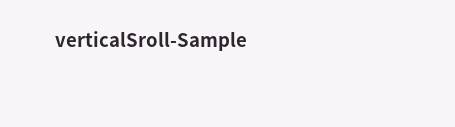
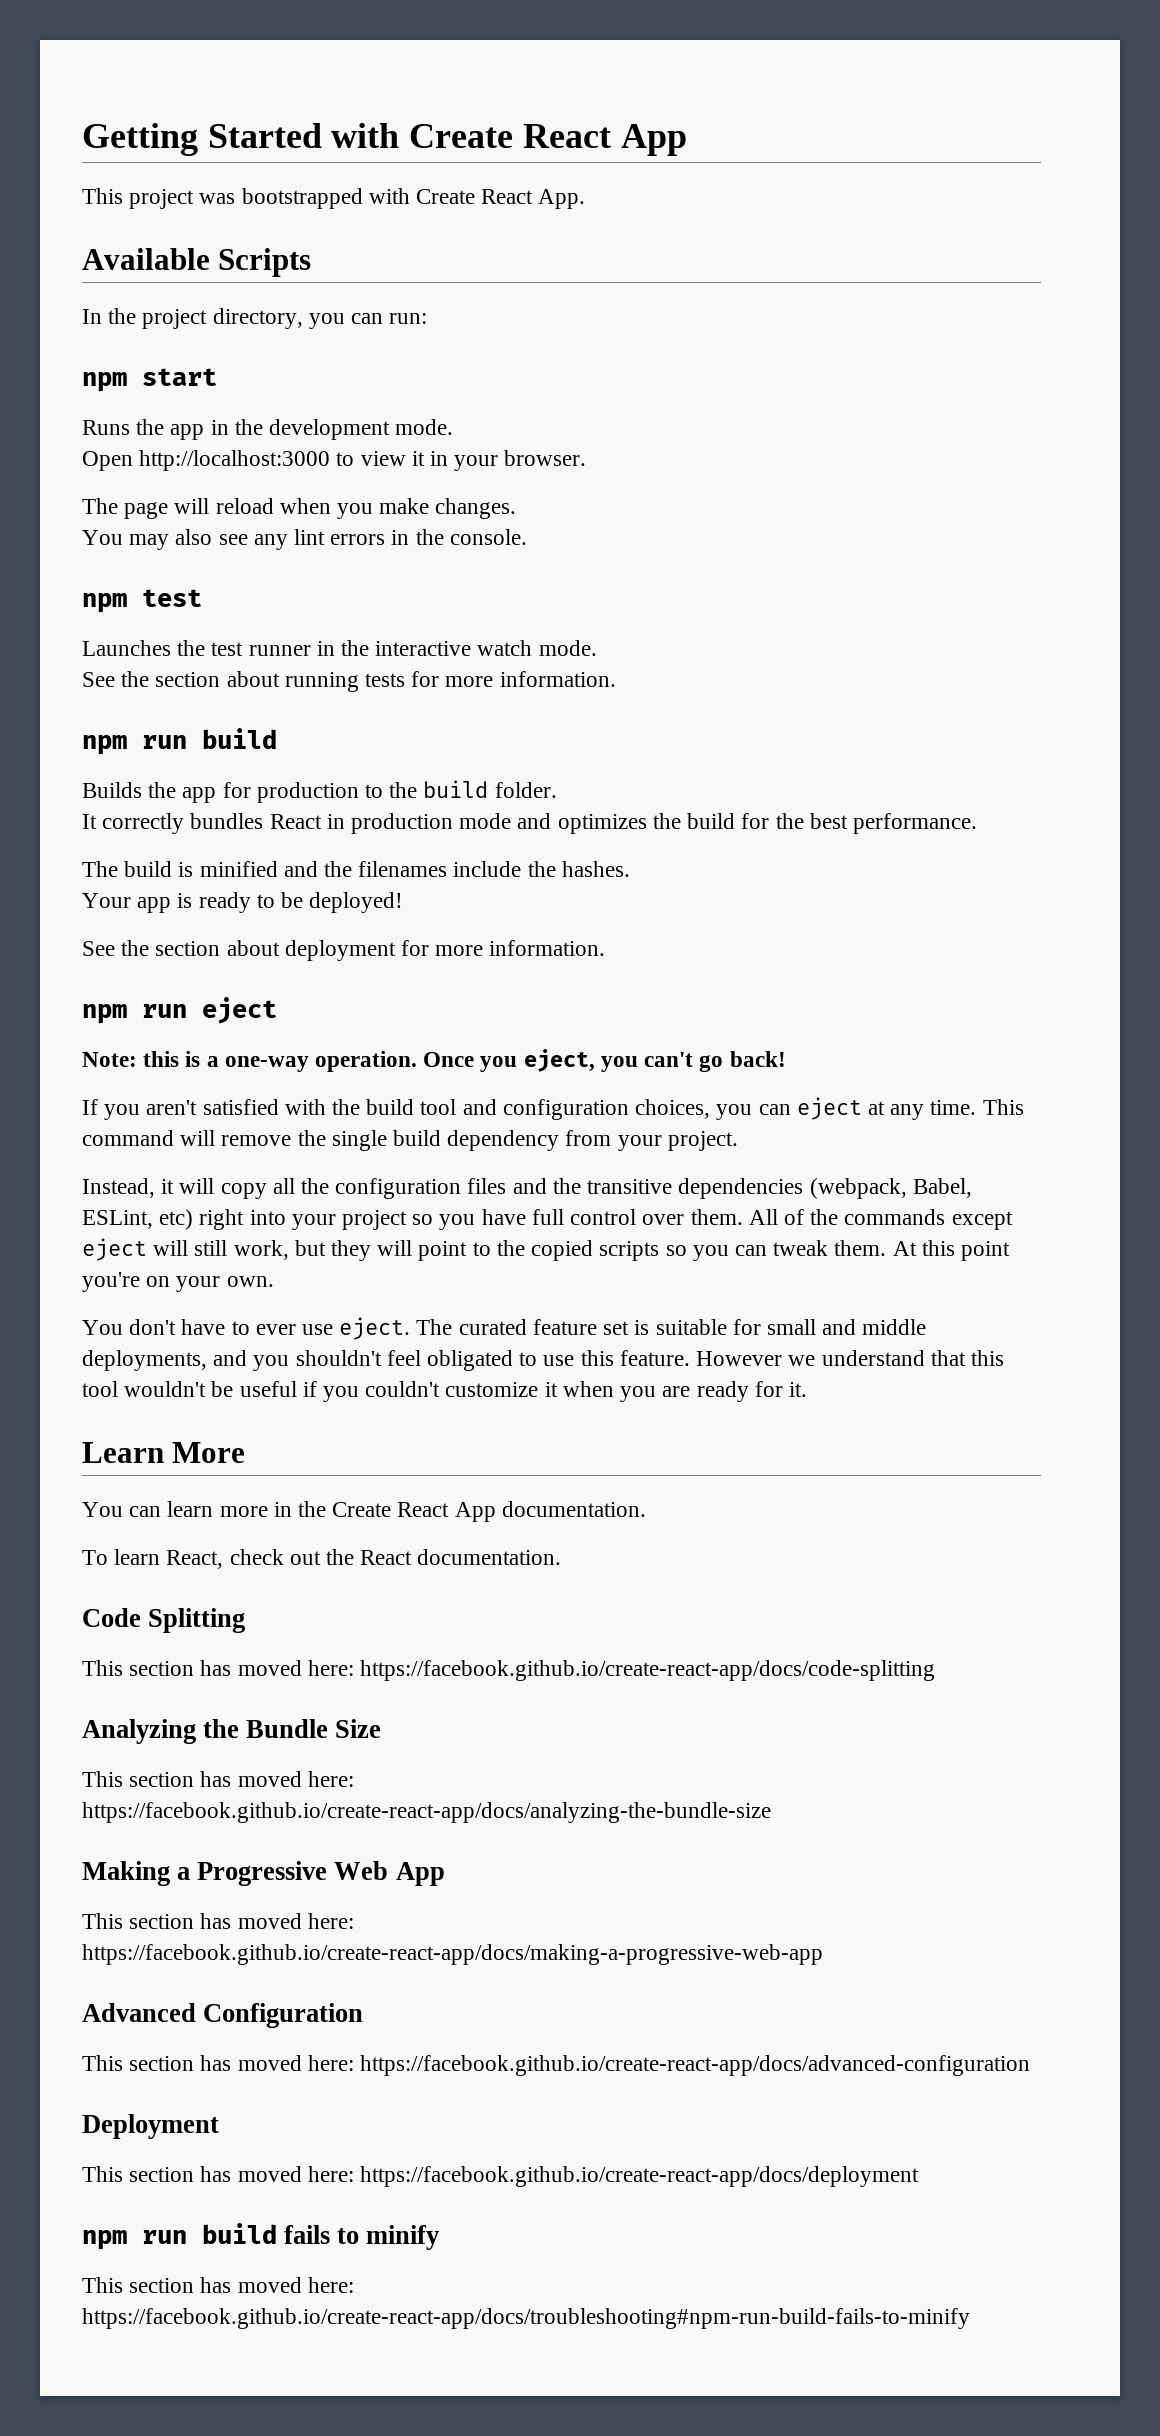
- verticalSroll-Sample
+ Getting Started with Create React App
+ This project was bootstrapped with Create React App.
+ Available Scripts
+ In the project directory, you can run:
+ npm start
+ Runs the app in the development mode.
+ Open http://localhost:3000 to view it in your browser.
+ The page will reload when you make changes.
+ You may also see any lint errors in the console.
+ npm test
+ Launches the test runner in the interactive watch mode.
+ See the section about running tests for more information.
+ npm run build
+ Builds the app for production to the build folder.
+ It correctly bundles React in production mode and optimizes the build for the best performance.
+ The build is minified and the filenames include the hashes.
+ Your app is ready to be deployed!
+ See the section about deployment for more information.
+ npm run eject
+ Note: this is a one-way operation. Once you eject, you can't go back!
+ If you aren't satisfied with the build tool and configuration choices, you can eject at any time. This command will remove the single build dependency from your project.
+ Instead, it will copy all the configuration files and the transitive dependencies (webpack, Babel, ESLint, etc) right into your project so you have full control over them. All of the commands except eject will still work, but they will point to the copied scripts so you can tweak them. At this point you're on your own.
+ You don't have to ever use eject. The curated feature set is suitable for small and middle deployments, and you shouldn't feel obligated to use this feature. However we understand that this tool wouldn't be useful if you couldn't customize it when you are ready for it.
+ Learn More
+ You can learn more in the Create React App documentation.
+ To learn React, check out the React documentation.
+ Code Splitting
+ This section has moved here: https://facebook.github.io/create-react-app/docs/code-splitting
+ Analyzing the Bundle Size
+ This section has moved here: https://facebook.github.io/create-react-app/docs/analyzing-the-bundle-size
+ Making a Progressive Web App
+ This section has moved here: https://facebook.github.io/create-react-app/docs/making-a-progressive-web-app
+ Advanced Configuration
+ This section has moved here: https://facebook.github.io/create-react-app/docs/advanced-configuration
+ Deployment
+ This section has moved here: https://facebook.github.io/create-react-app/docs/deployment
+ npm run build fails to minify
+ This section has moved here: https://facebook.github.io/create-react-app/docs/troubleshooting#npm-run-build-fails-to-minify

